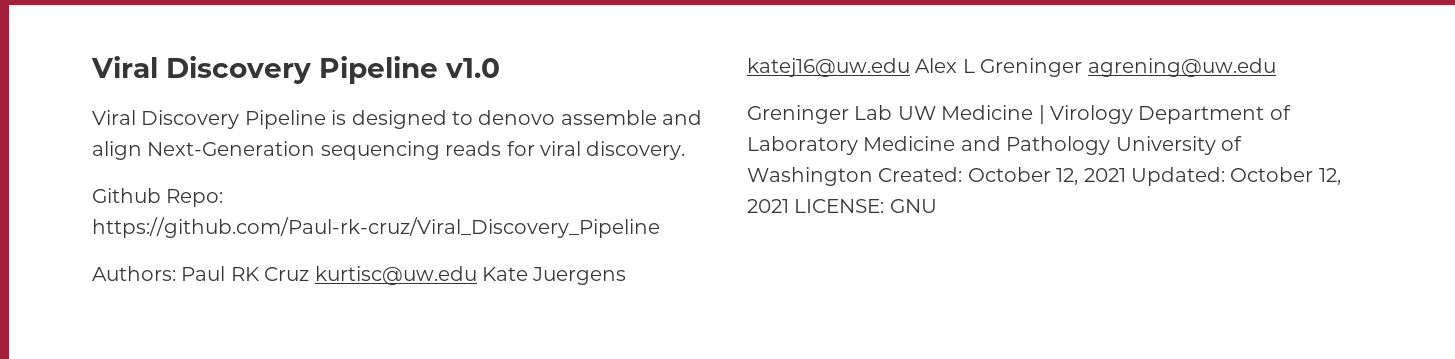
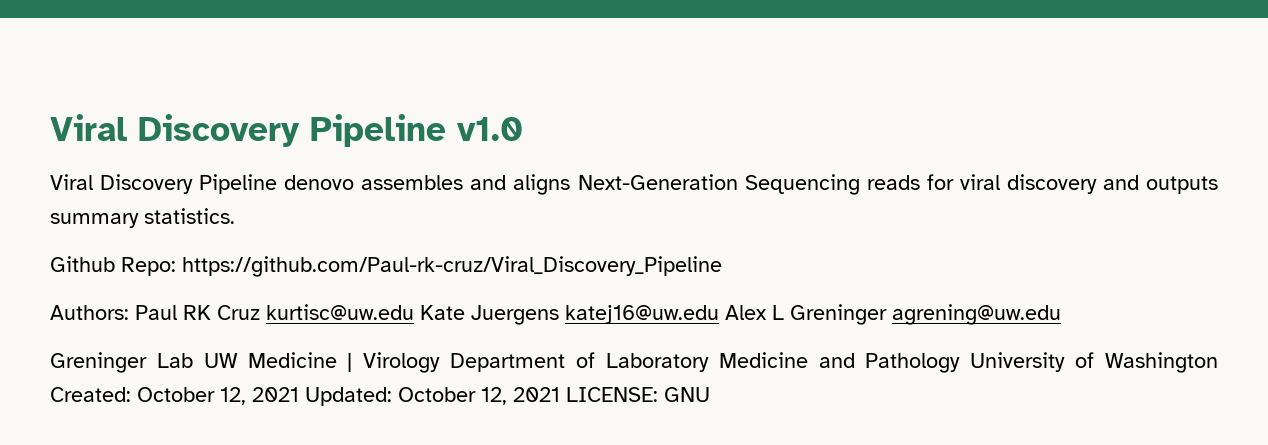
- Viral Discovery Pipeline is designed to denovo assemble and align Next-Generation sequencing reads for viral discovery.
+ Viral Discovery Pipeline denovo assembles and aligns Next-Generation Sequencing reads for viral discovery and outputs summary statistics.

